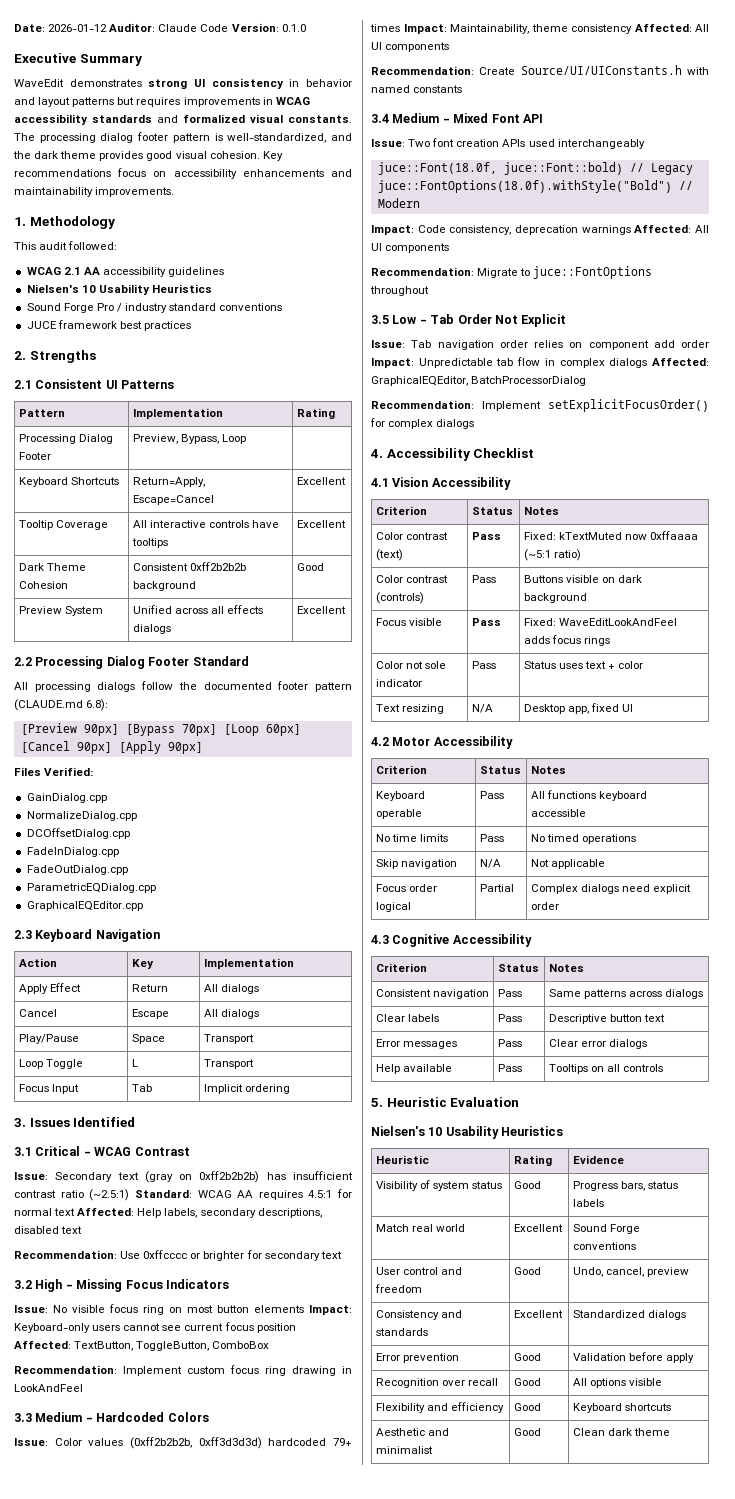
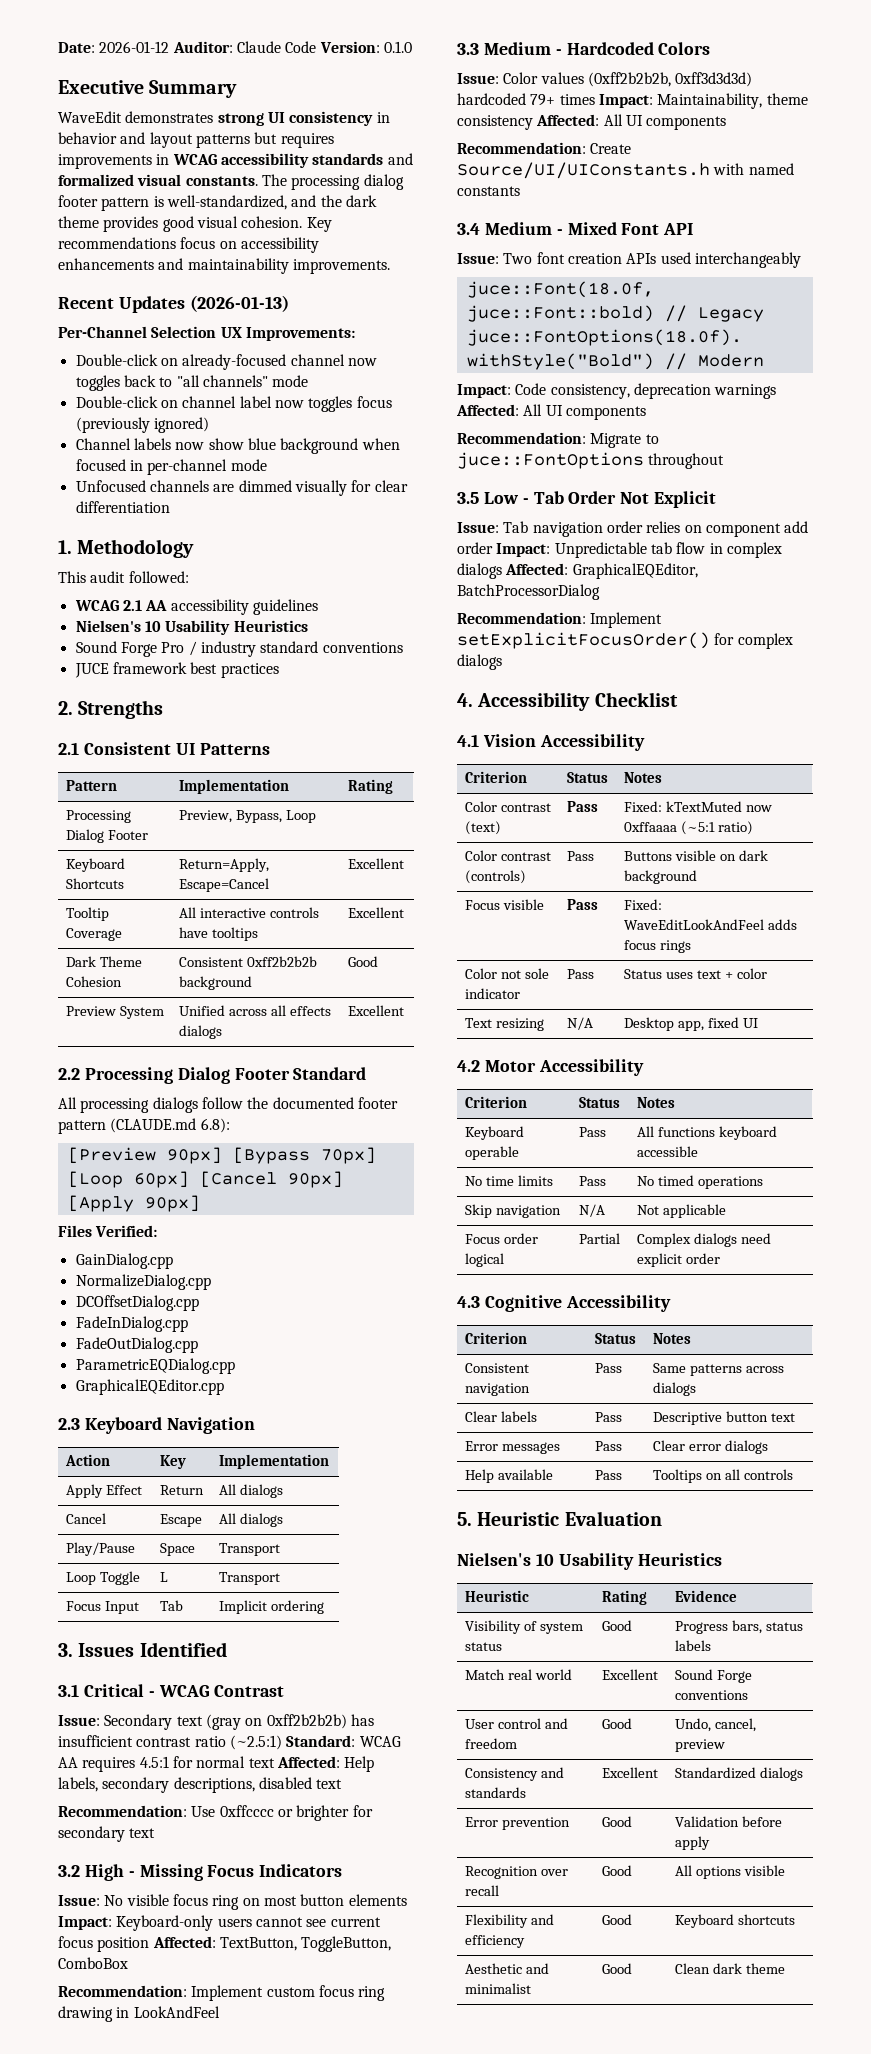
+ Recent Updates (2026-01-13)
+ Per-Channel Selection UX Improvements:
+ Double-click on already-focused channel now toggles back to "all channels" mode
+ Double-click on channel label now toggles focus (previously ignored)
+ Channel labels now show blue background when focused in per-channel mode
+ Unfocused channels are dimmed visually for clear differentiation

